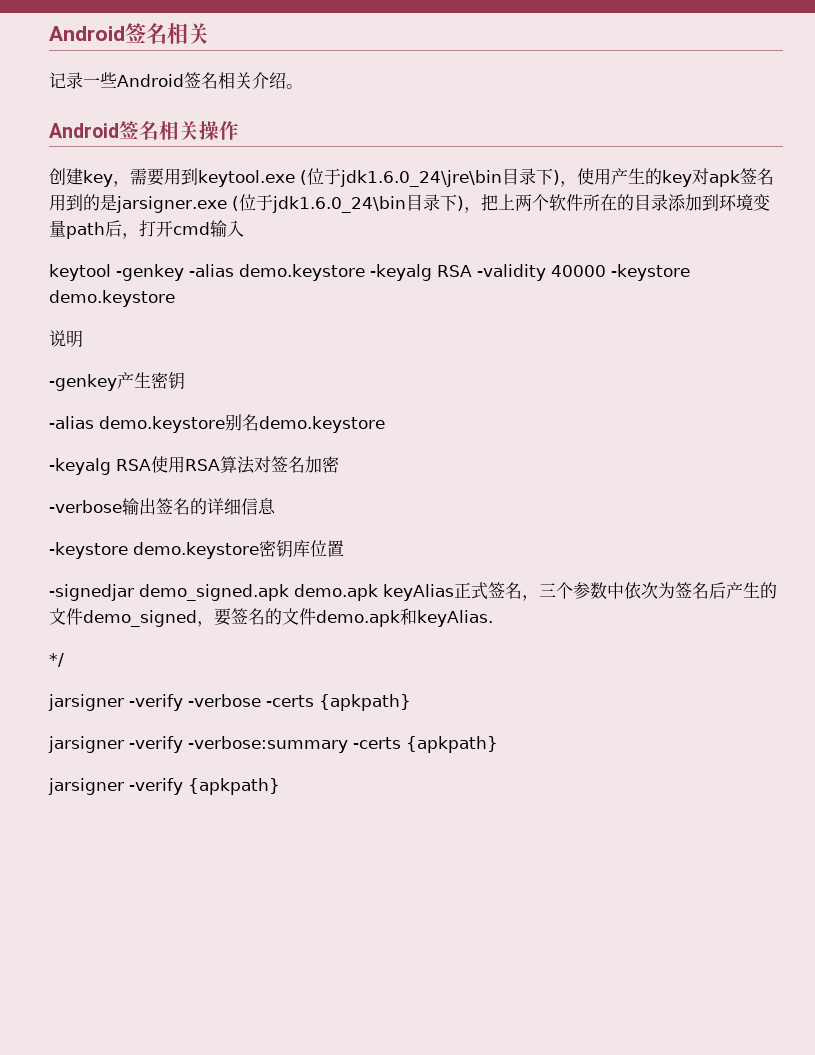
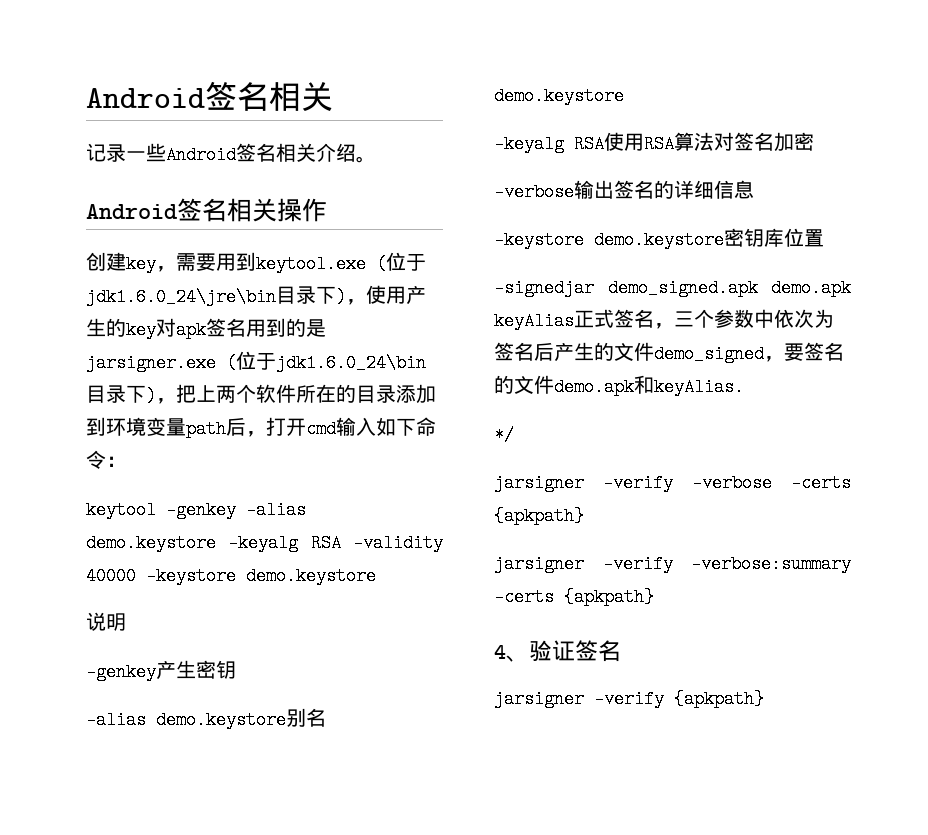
- 创建key，需要用到keytool.exe (位于jdk1.6.0_24\jre\bin目录下)，使用产生的key对apk签名用到的是jarsigner.exe (位于jdk1.6.0_24\bin目录下)，把上两个软件所在的目录添加到环境变量path后，打开cmd输入
+ 创建key，需要用到keytool.exe (位于jdk1.6.0_24\jre\bin目录下)，使用产生的key对apk签名用到的是jarsigner.exe (位于jdk1.6.0_24\bin目录下)，把上两个软件所在的目录添加到环境变量path后，打开cmd输入如下命令：
+ 4、验证签名

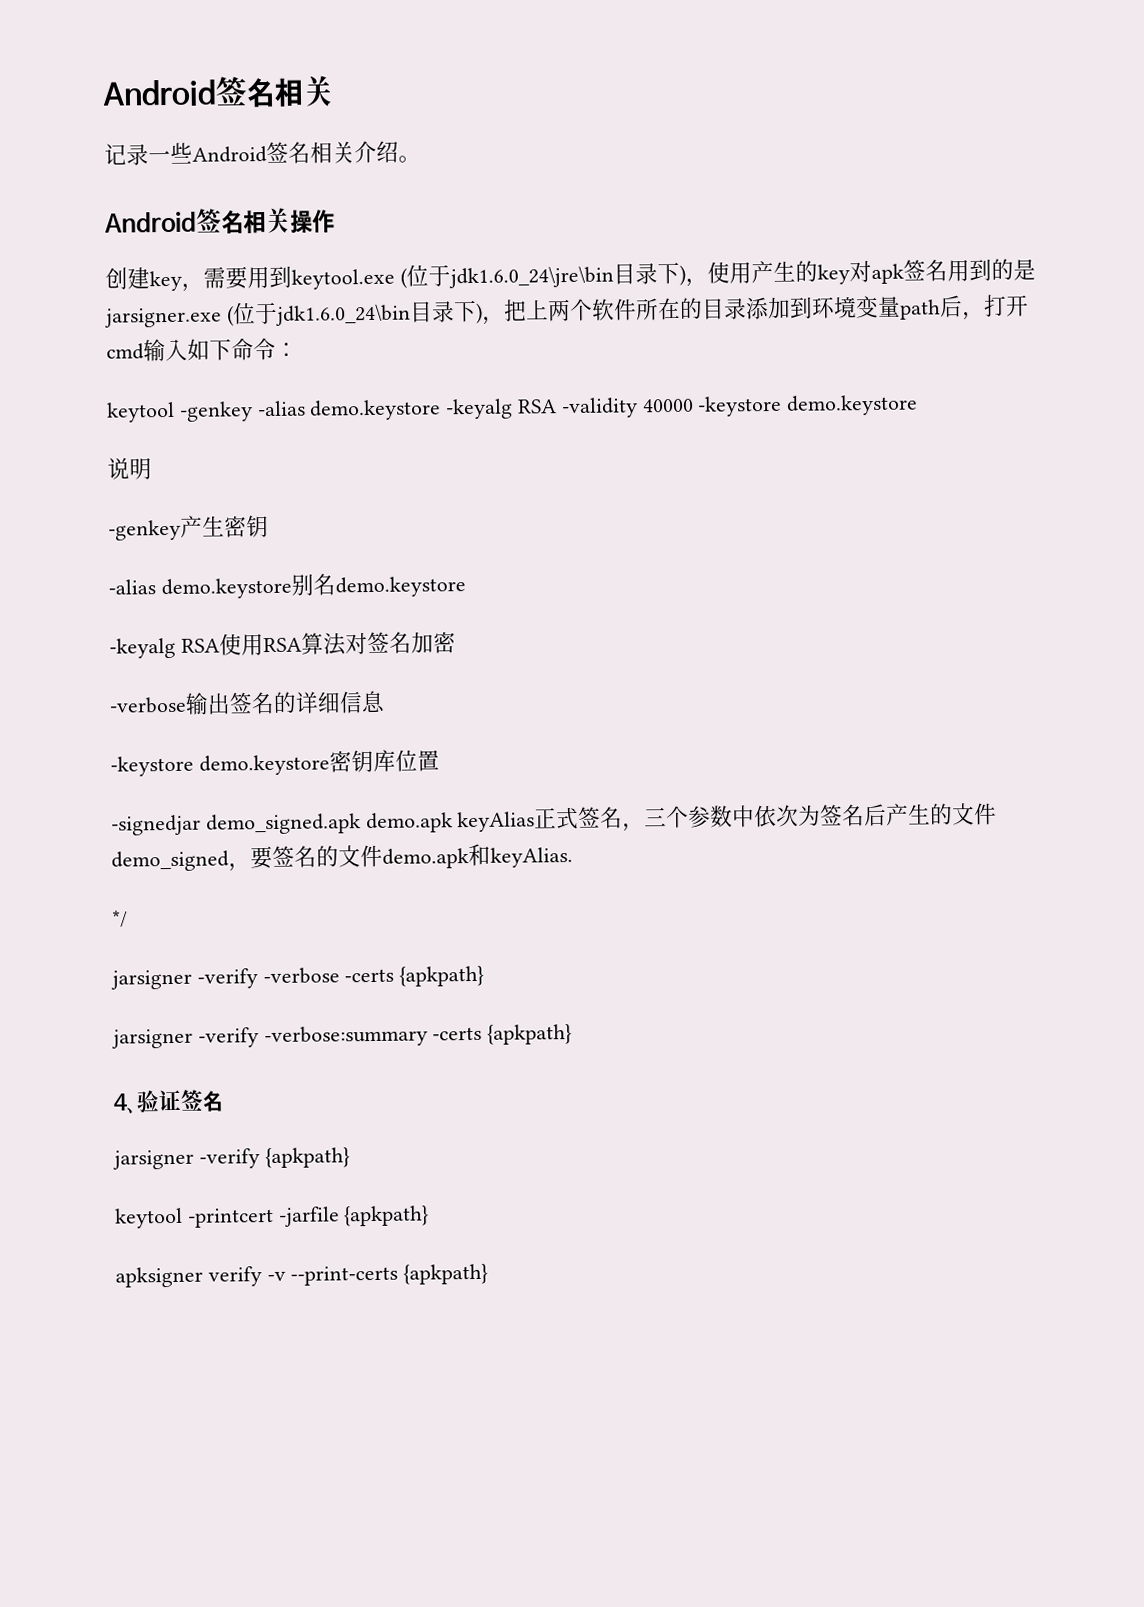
+ keytool -printcert -jarfile {apkpath}
+ apksigner verify -v --print-certs {apkpath}

